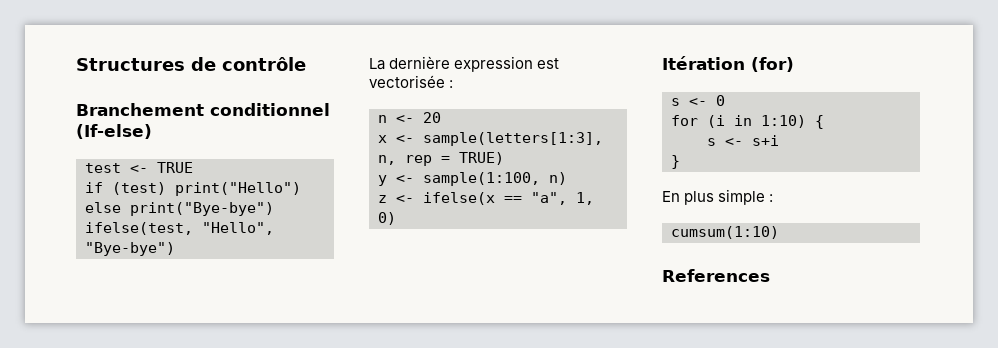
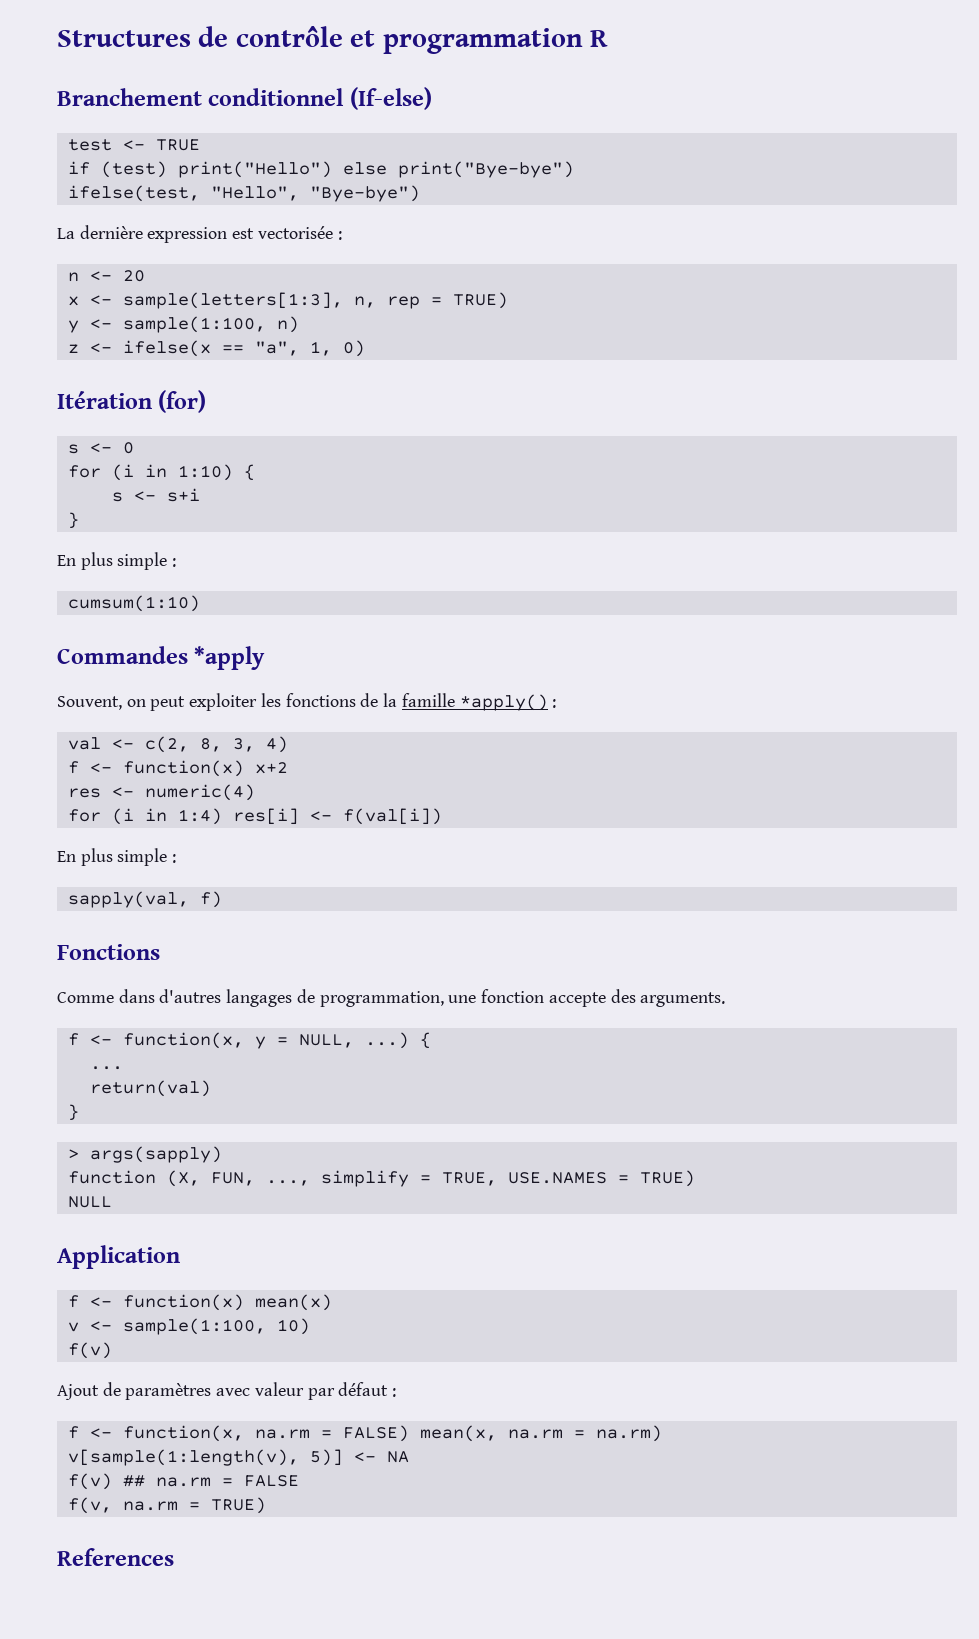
- Structures de contrôle
+ Structures de contrôle et programmation R
+ Commandes *apply
+ Souvent, on peut exploiter les fonctions de la famille *apply() :
+ val <- c(2, 8, 3, 4)
+ f <- function(x) x+2
+ res <- numeric(4)
+ for (i in 1:4) res[i] <- f(val[i])
+ En plus simple :
+ sapply(val, f)
+ Fonctions
+ Comme dans d'autres langages de programmation, une fonction accepte des arguments.
+ f <- function(x, y = NULL, ...) {
+ ...
+ return(val)
+ }
+ > args(sapply)
+ function (X, FUN, ..., simplify = TRUE, USE.NAMES = TRUE)
+ NULL
+ Application
+ f <- function(x) mean(x)
+ v <- sample(1:100, 10)
+ f(v)
+ Ajout de paramètres avec valeur par défaut :
+ f <- function(x, na.rm = FALSE) mean(x, na.rm = na.rm)
+ v[sample(1:length(v), 5)] <- NA
+ f(v) ## na.rm = FALSE
+ f(v, na.rm = TRUE)

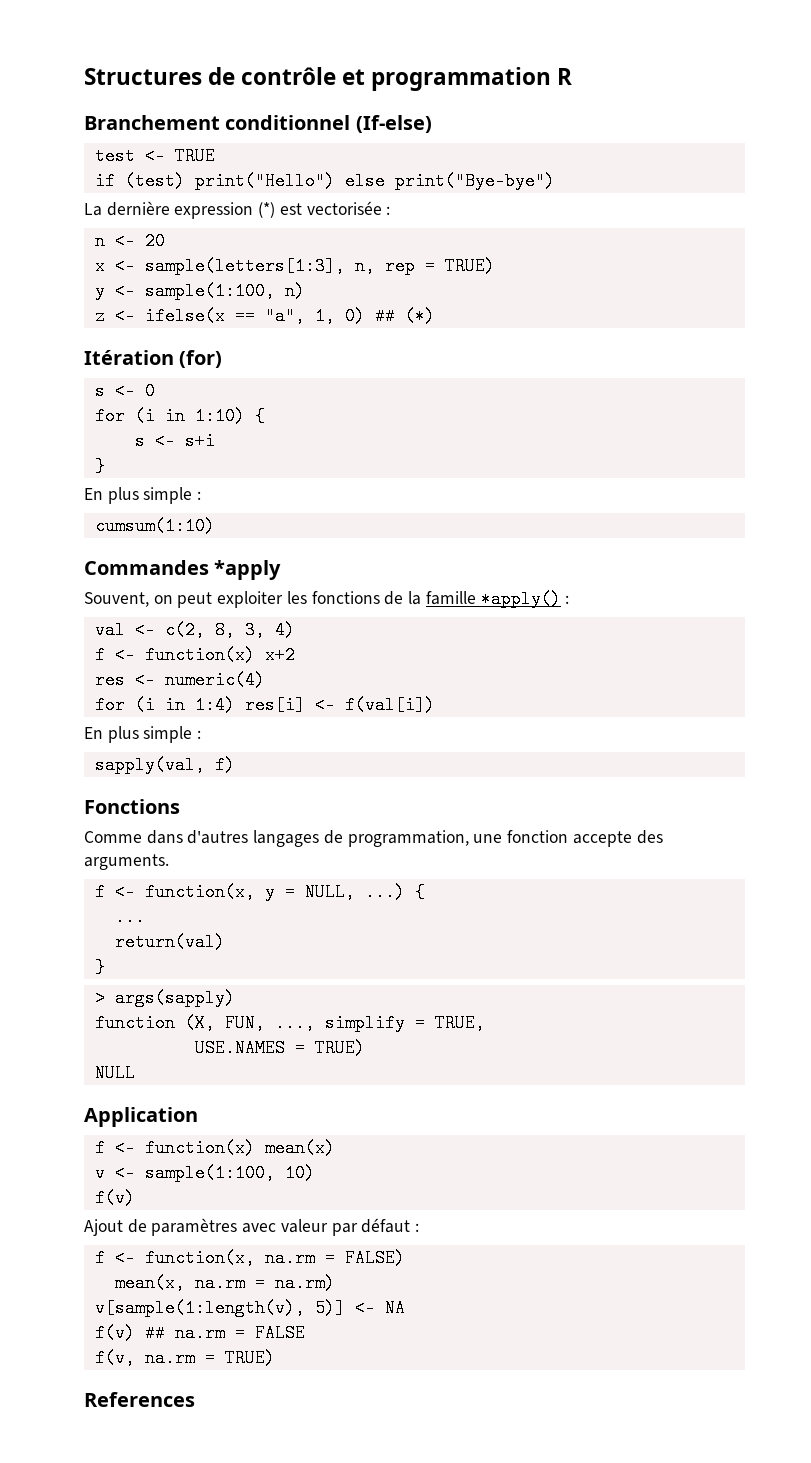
- ifelse(test, "Hello", "Bye-bye")
- La dernière expression est vectorisée :
+ La dernière expression (*) est vectorisée :
- z <- ifelse(x == "a", 1, 0)
+ z <- ifelse(x == "a", 1, 0) ## (*)
- function (X, FUN, ..., simplify = TRUE, USE.NAMES = TRUE)
+ function (X, FUN, ..., simplify = TRUE,
+ USE.NAMES = TRUE)
- f <- function(x, na.rm = FALSE) mean(x, na.rm = na.rm)
+ f <- function(x, na.rm = FALSE)
+ mean(x, na.rm = na.rm)

